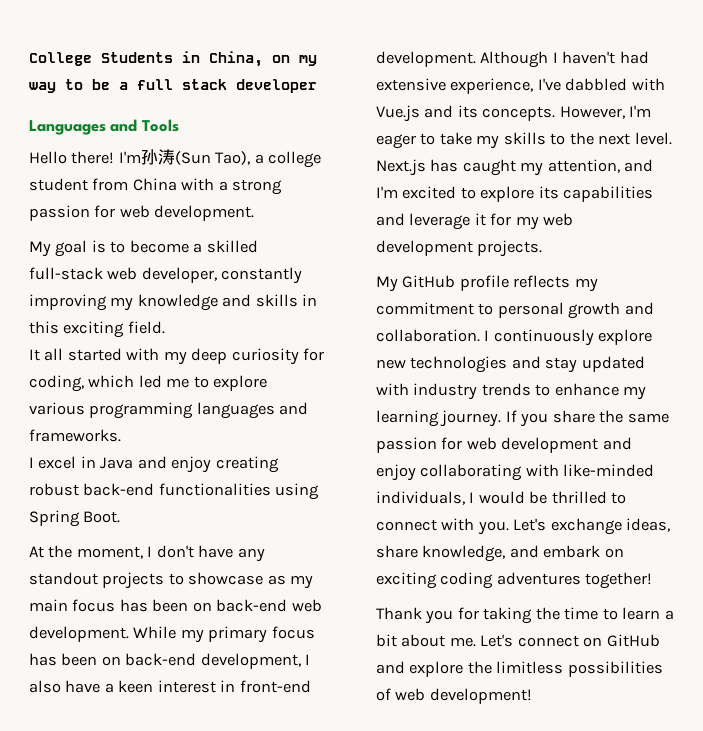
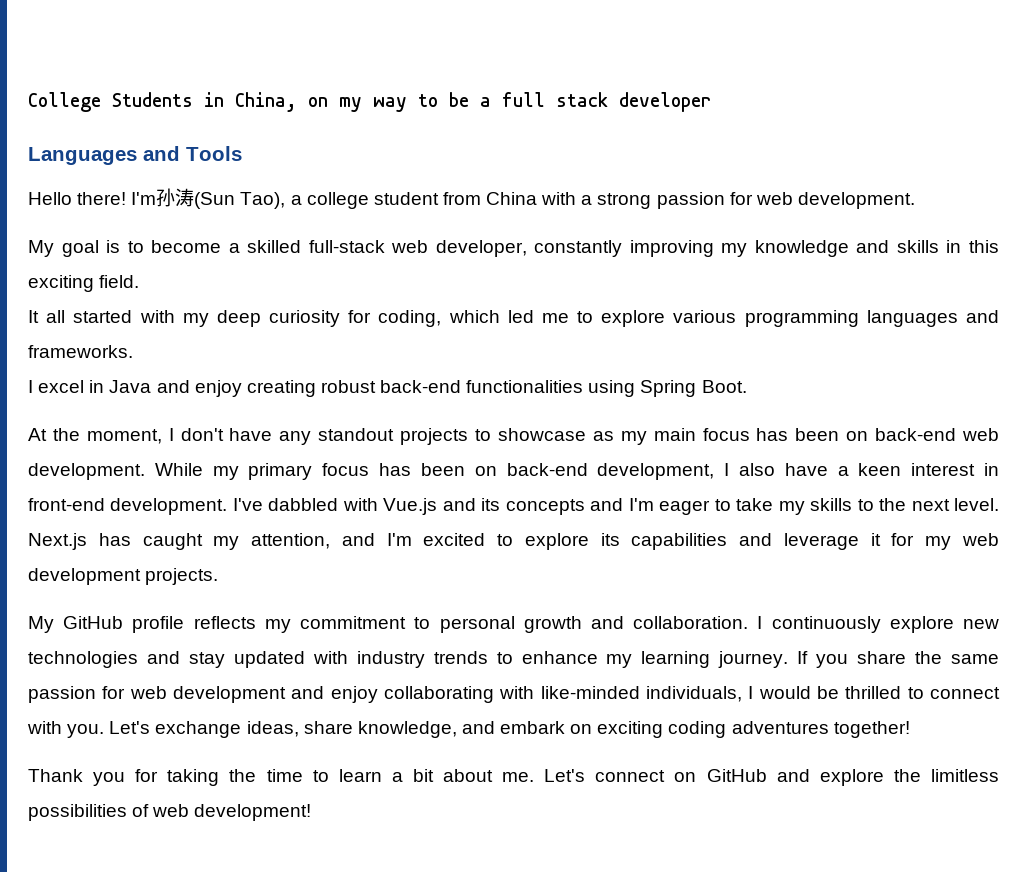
- Although I haven't had extensive experience, I've dabbled with Vue.js and its concepts. However, I'm eager to take my skills to the next level.
+ I've dabbled with Vue.js and its concepts and I'm eager to take my skills to the next level.

